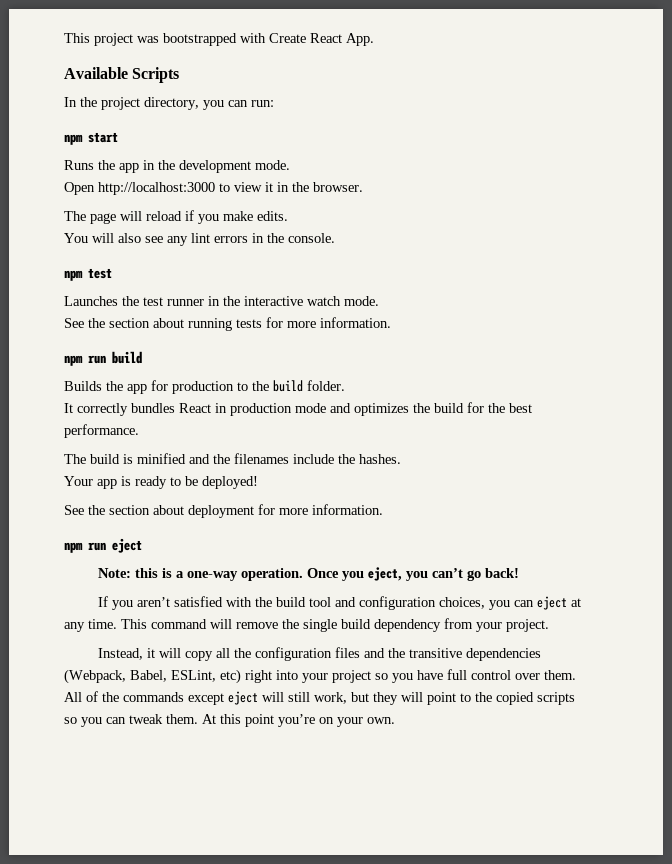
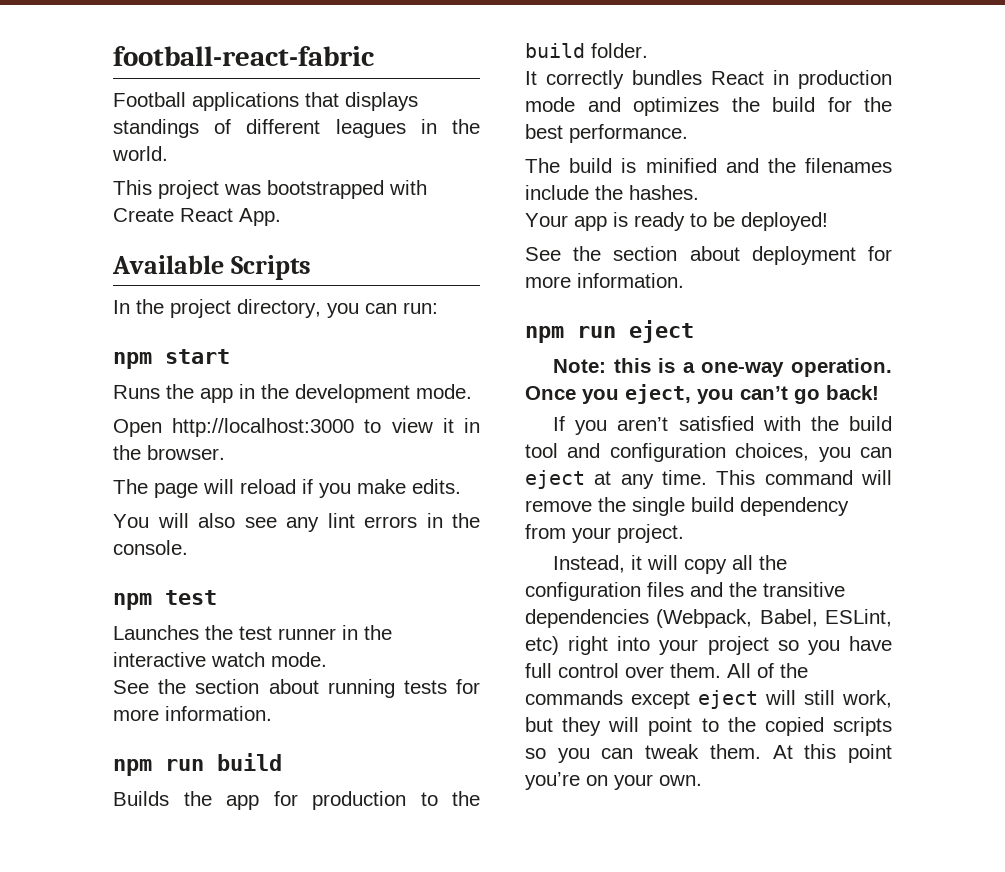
+ football-react-fabric
+ Football applications that displays standings of different leagues in the world.

